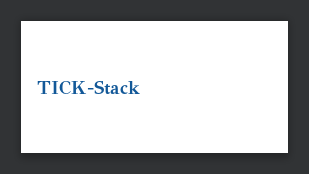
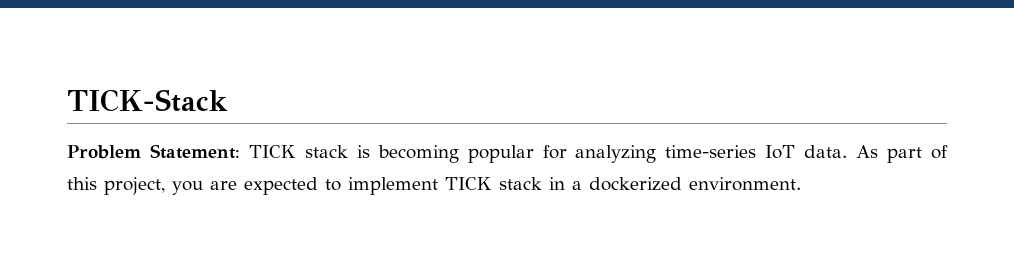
+ Problem Statement: TICK stack is becoming popular for analyzing time-series IoT data. As part of this project, you are expected to implement TICK stack in a dockerized environment.

